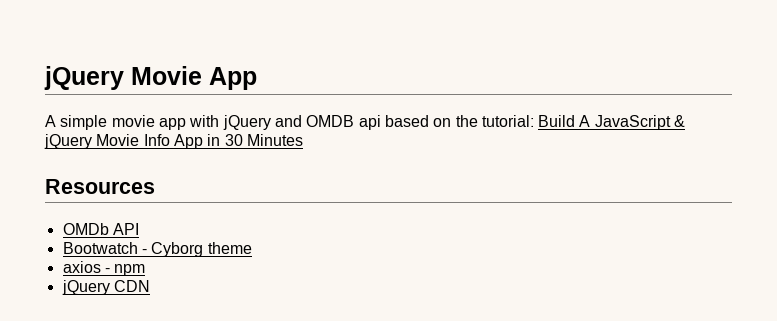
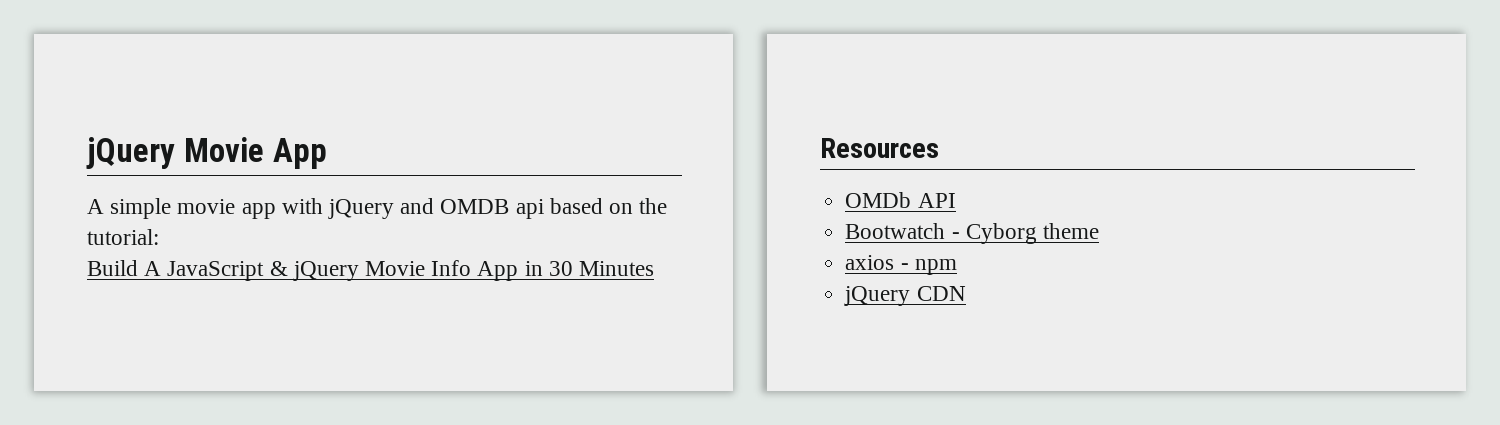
- A simple movie app with jQuery and OMDB api based on the tutorial: Build A JavaScript & jQuery Movie Info App in 30 Minutes
+ A simple movie app with jQuery and OMDB api based on the tutorial:
+ Build A JavaScript & jQuery Movie Info App in 30 Minutes

